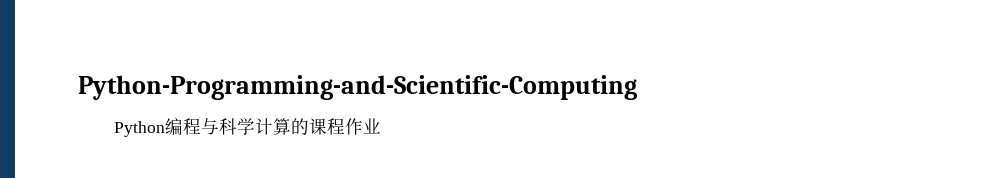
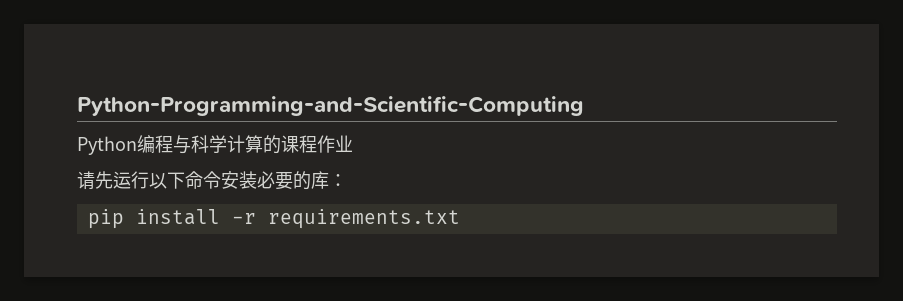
+ 请先运行以下命令安装必要的库：
+ pip install -r requirements.txt

